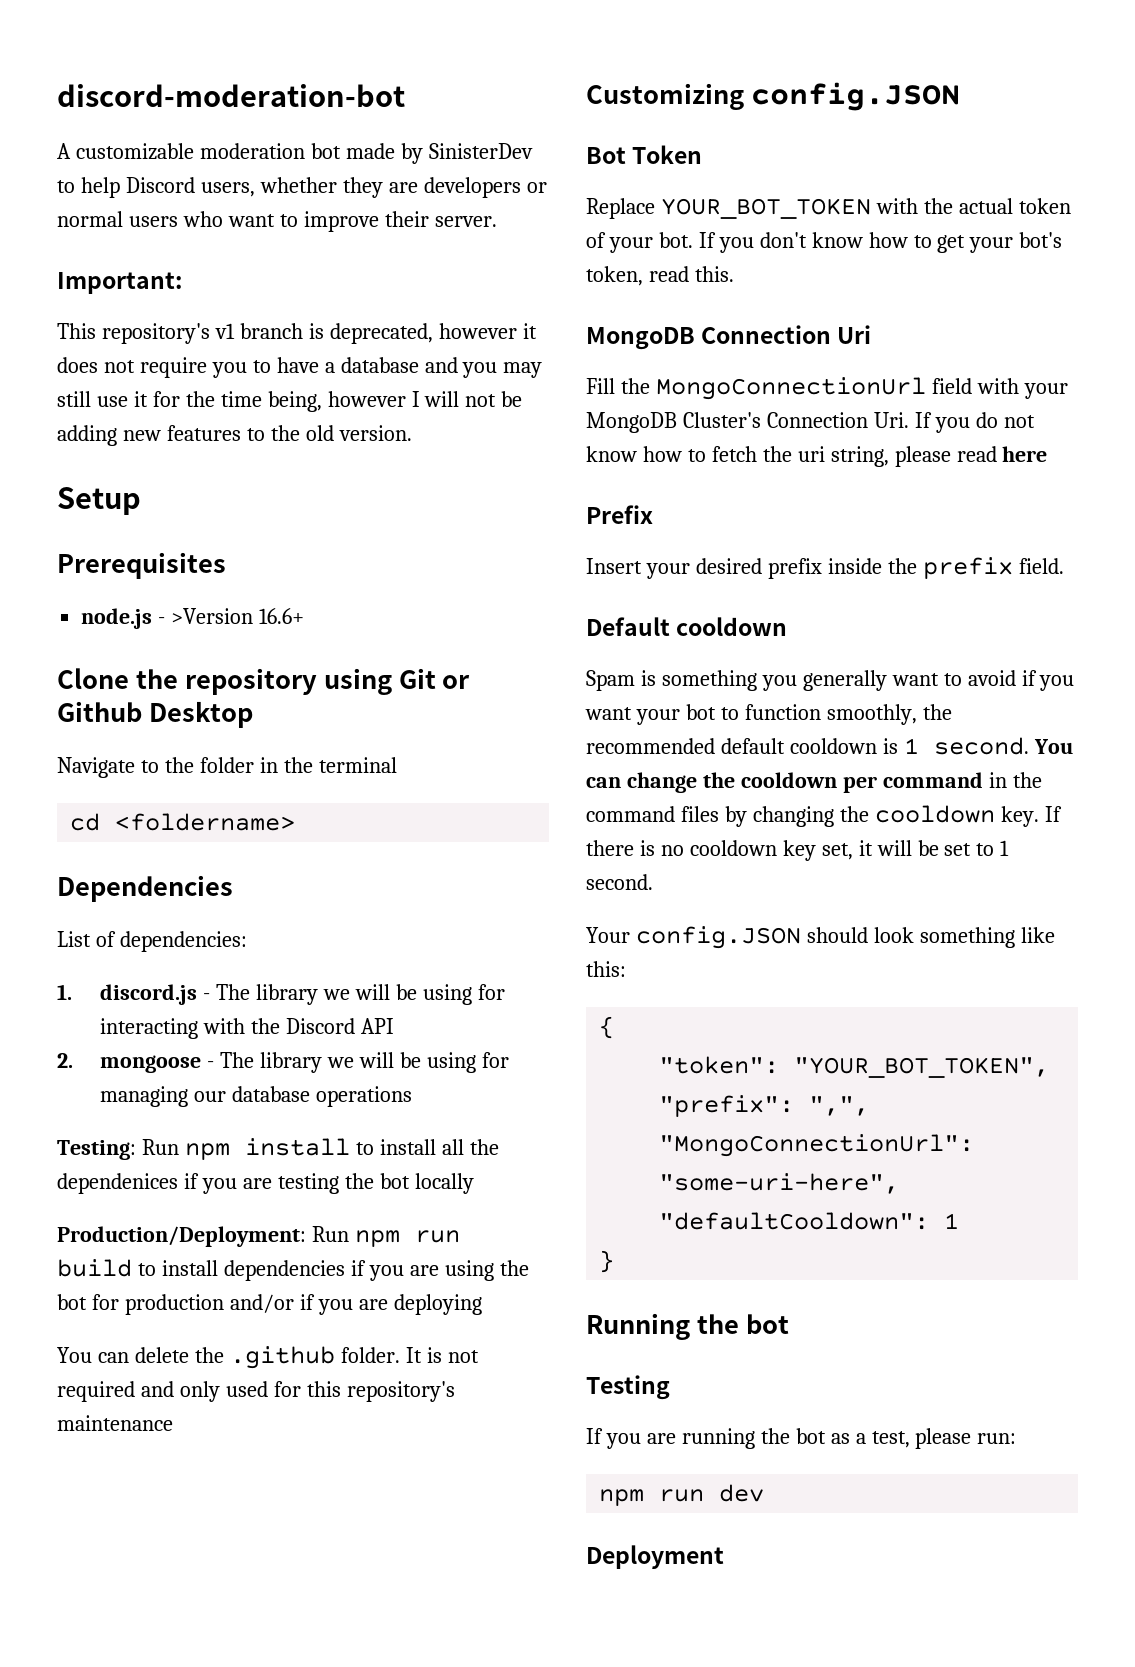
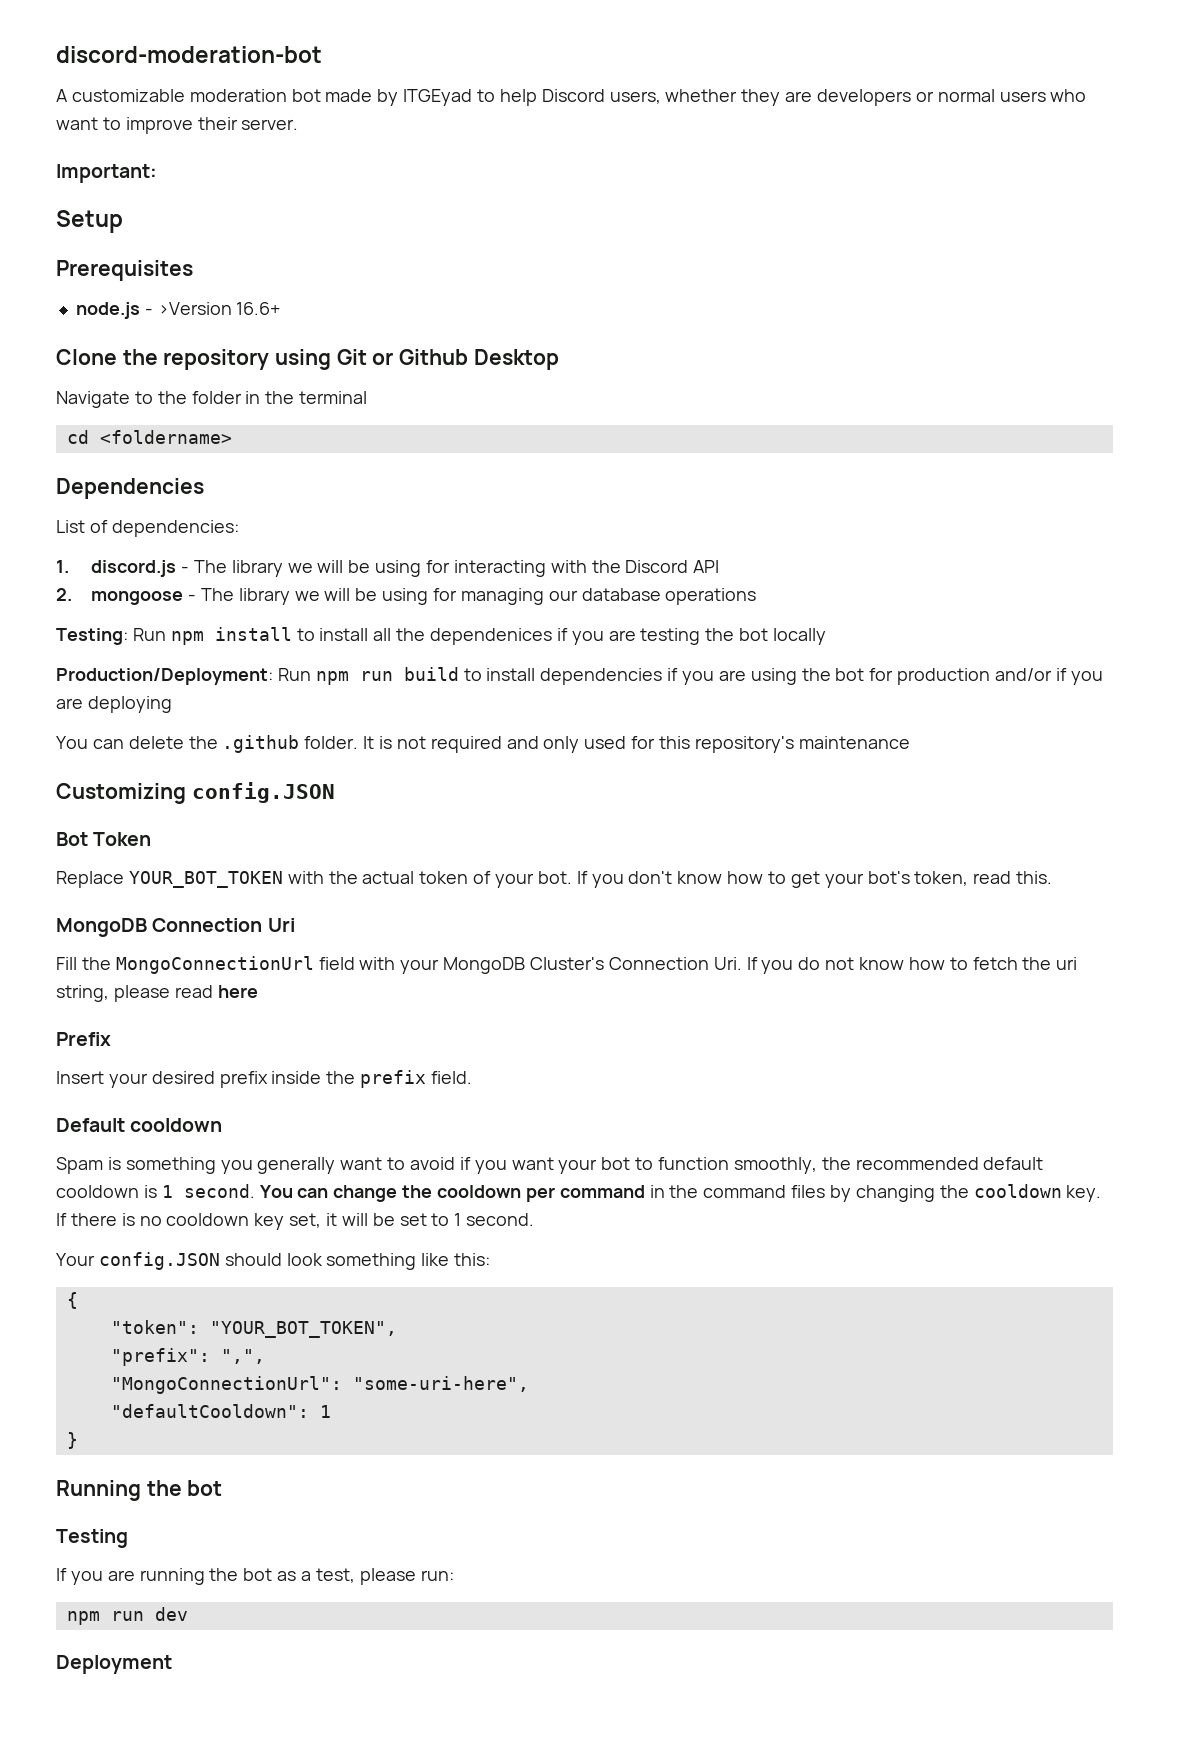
- A customizable moderation bot made by SinisterDev to help Discord users, whether they are developers or normal users who want to improve their server.
+ A customizable moderation bot made by ITGEyad to help Discord users, whether they are developers or normal users who want to improve their server.
- This repository's v1 branch is deprecated, however it does not require you to have a database and you may still use it for the time being, however I will not be adding new features to the old version.

